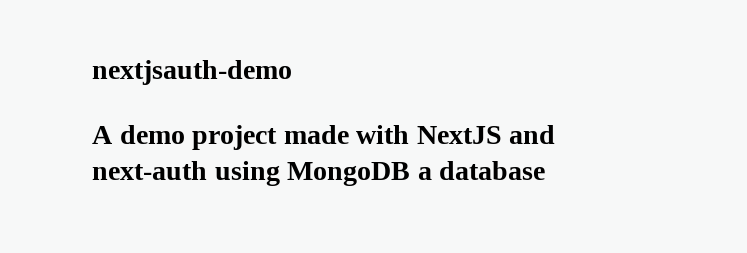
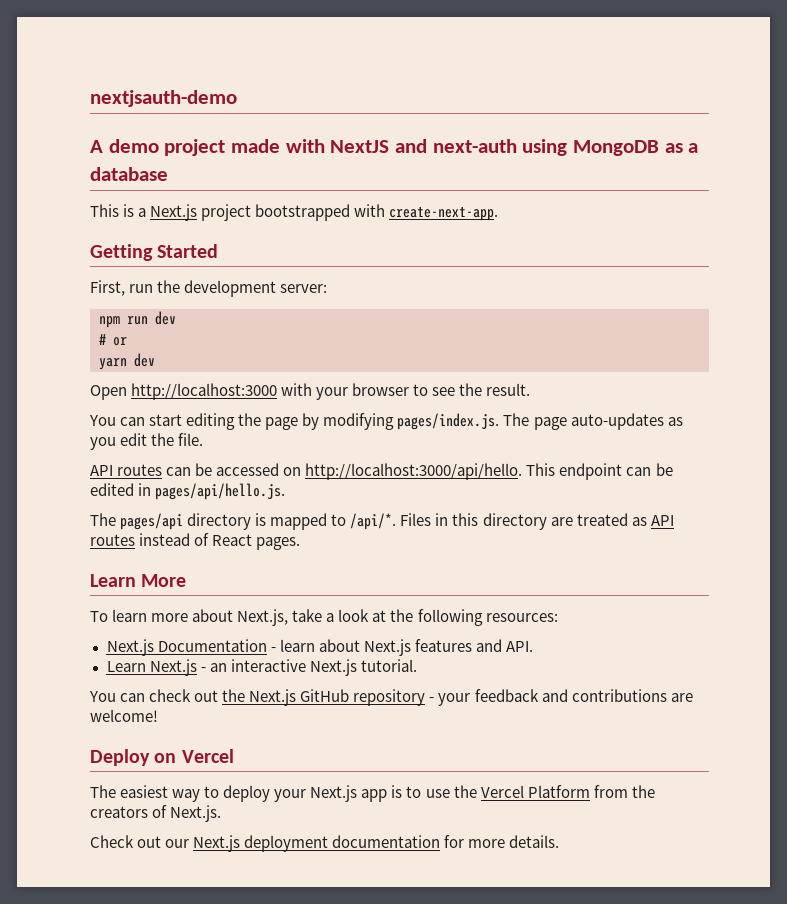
- A demo project made with NextJS and next-auth using MongoDB a database
+ A demo project made with NextJS and next-auth using MongoDB as a database
+ This is a Next.js project bootstrapped with create-next-app.
+ Getting Started
+ First, run the development server:
+ npm run dev
+ # or
+ yarn dev
+ Open http://localhost:3000 with your browser to see the result.
+ You can start editing the page by modifying pages/index.js. The page auto-updates as you edit the file.
+ API routes can be accessed on http://localhost:3000/api/hello. This endpoint can be edited in pages/api/hello.js.
+ The pages/api directory is mapped to /api/*. Files in this directory are treated as API routes instead of React pages.
+ Learn More
+ To learn more about Next.js, take a look at the following resources:
+ Next.js Documentation - learn about Next.js features and API.
+ Learn Next.js - an interactive Next.js tutorial.
+ You can check out the Next.js GitHub repository - your feedback and contributions are welcome!
+ Deploy on Vercel
+ The easiest way to deploy your Next.js app is to use the Vercel Platform from the creators of Next.js.
+ Check out our Next.js deployment documentation for more details.

